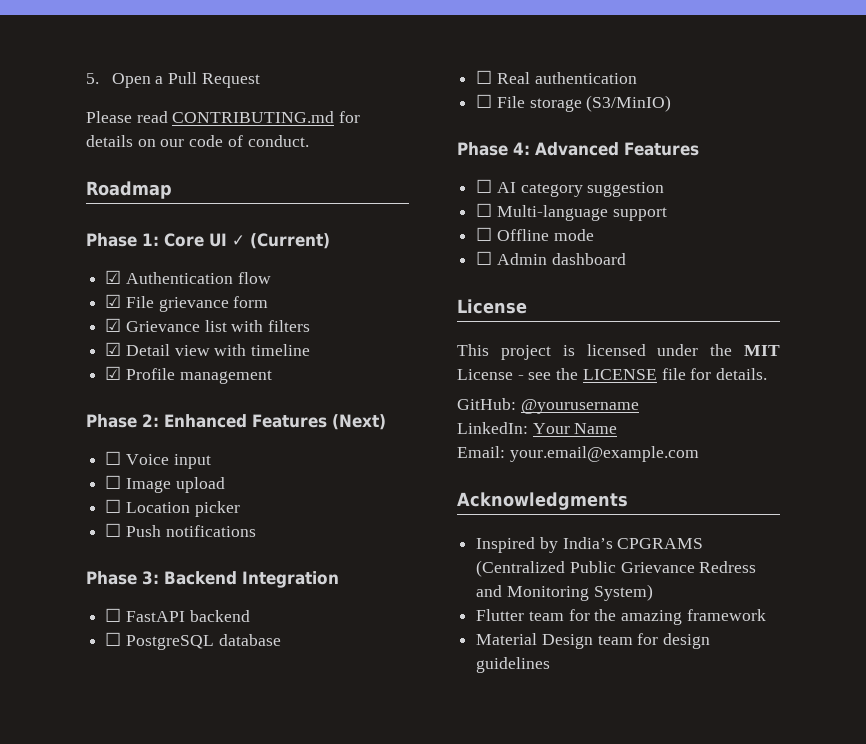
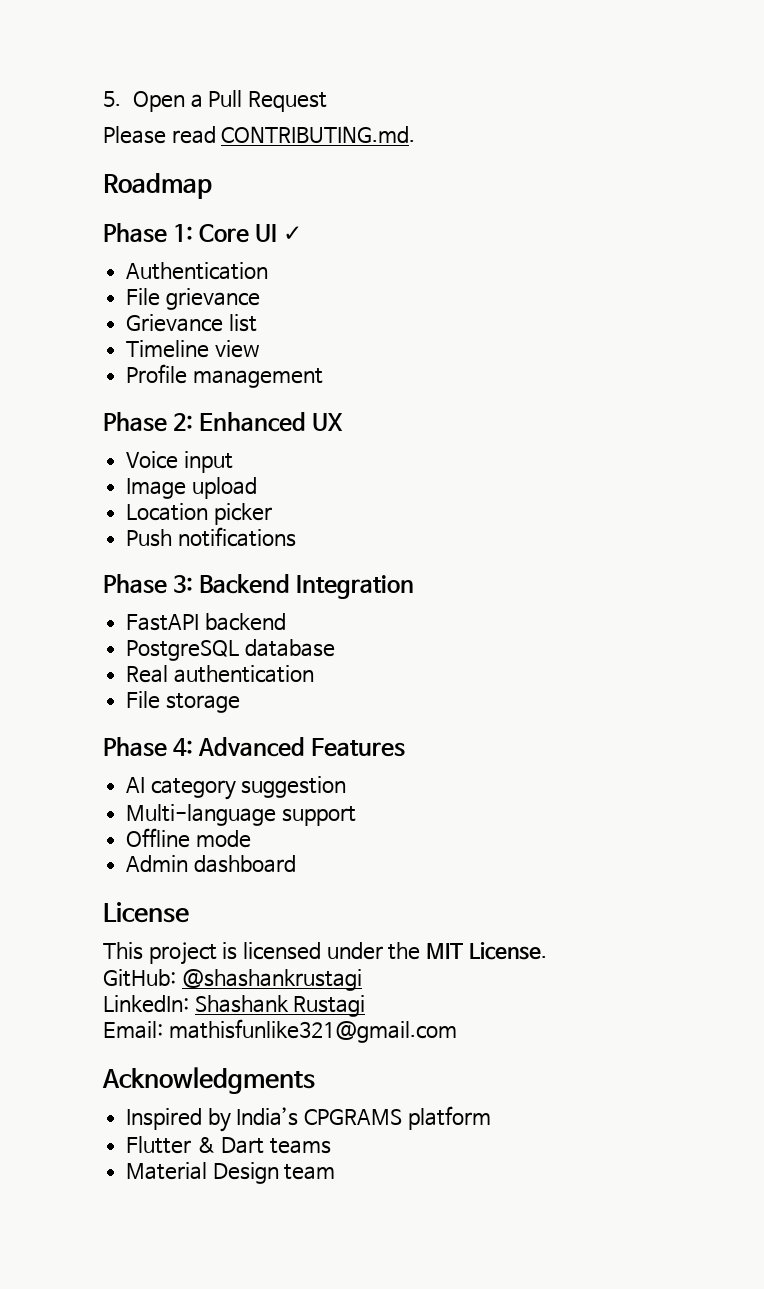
- Please read CONTRIBUTING.md for details on our code of conduct.
+ Please read CONTRIBUTING.md.
- Phase 1: Core UI ✓ (Current)
- ☑ Authentication flow
- ☑ File grievance form
- ☑ Grievance list with filters
- ☑ Detail view with timeline
- ☑ Profile management
+ Phase 1: Core UI ✓
+ Authentication
+ File grievance
+ Grievance list
+ Timeline view
+ Profile management
- Phase 2: Enhanced Features (Next)
- ☐ Voice input
+ Phase 2: Enhanced UX
+ Voice input
- ☐ Image upload
+ Image upload
- ☐ Location picker
+ Location picker
- ☐ Push notifications
+ Push notifications
- ☐ FastAPI backend
+ FastAPI backend
- ☐ PostgreSQL database
+ PostgreSQL database
- ☐ Real authentication
+ Real authentication
- ☐ File storage (S3/MinIO)
+ File storage
- ☐ AI category suggestion
+ AI category suggestion
- ☐ Multi-language support
+ Multi-language support
- ☐ Offline mode
+ Offline mode
- ☐ Admin dashboard
+ Admin dashboard
- This project is licensed under the MIT License - see the LICENSE file for details.
+ This project is licensed under the MIT License.
- GitHub: @yourusername
+ GitHub: @shashankrustagi
- LinkedIn: Your Name
+ LinkedIn: Shashank Rustagi
- Email: your.email@example.com
+ Email: mathisfunlike321@gmail.com
- Inspired by India’s CPGRAMS (Centralized Public Grievance Redress and Monitoring System)
- Flutter team for the amazing framework
+ Inspired by India’s CPGRAMS platform
+ Flutter & Dart teams
- Material Design team for design guidelines
+ Material Design team

